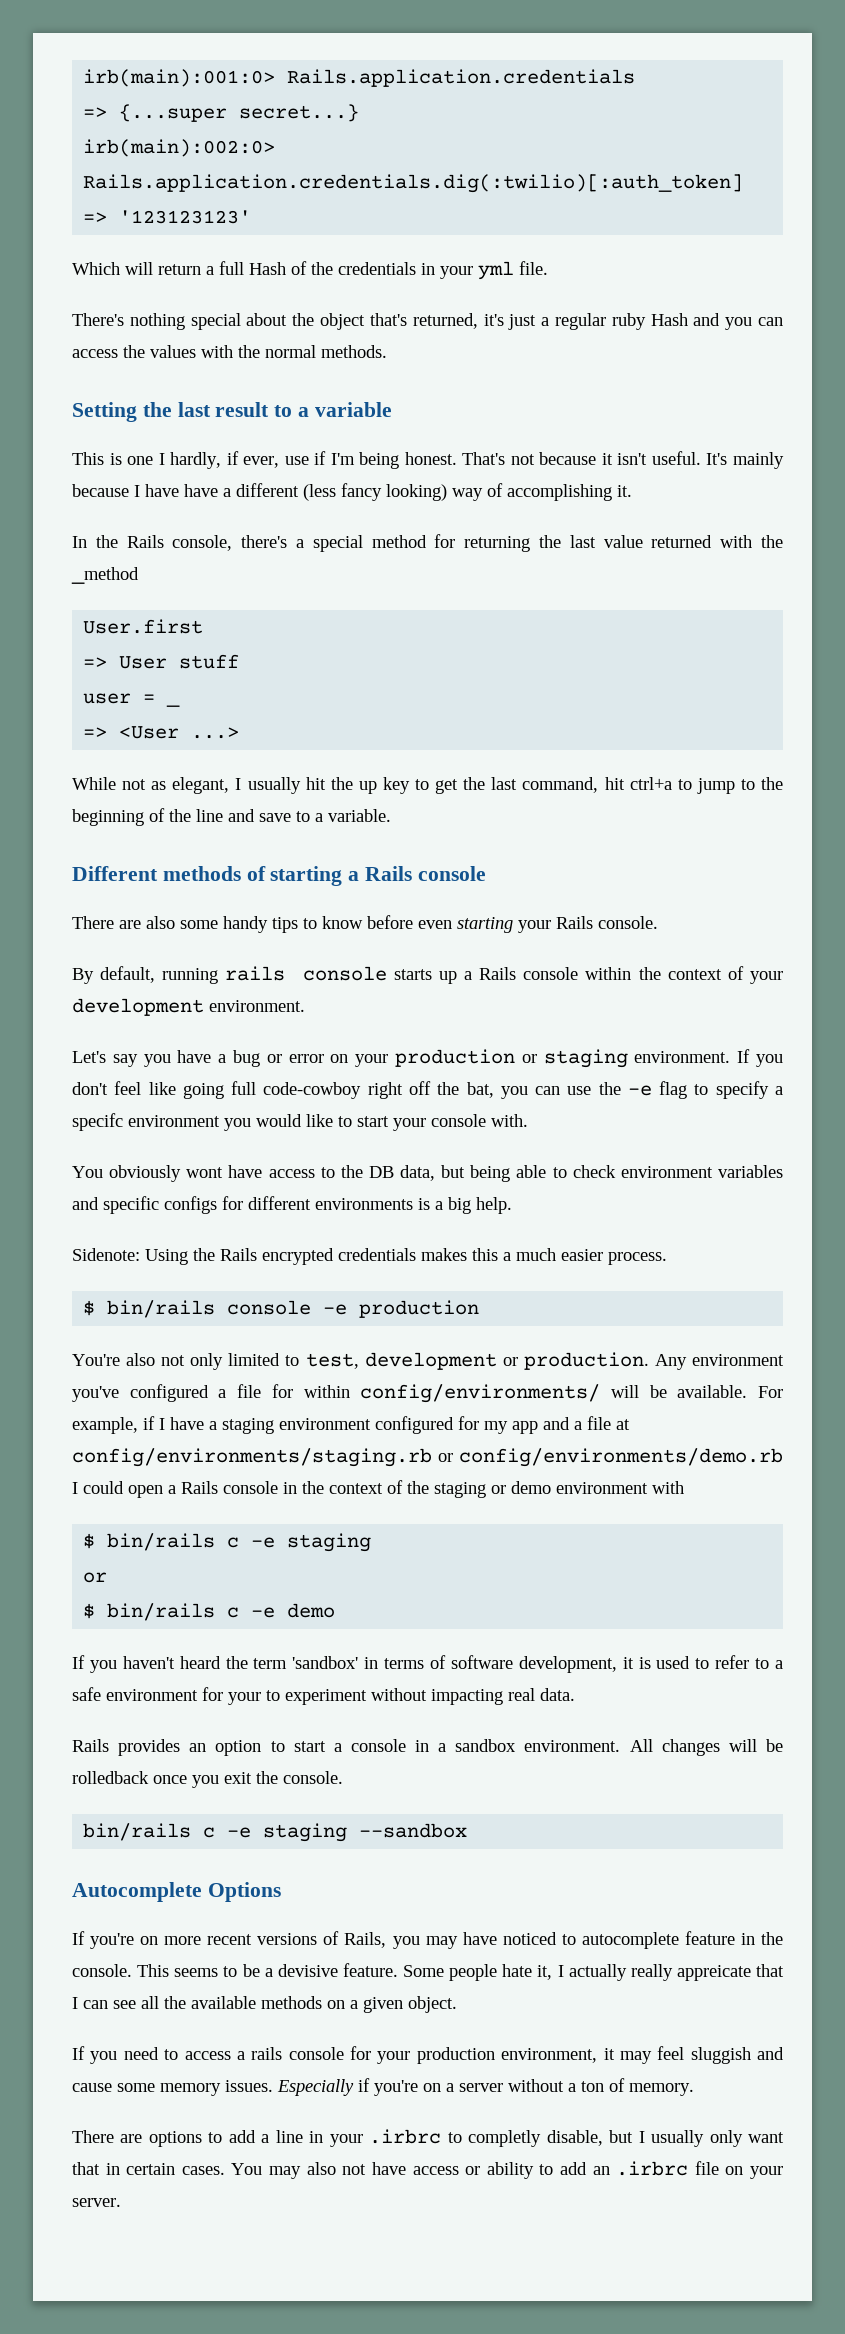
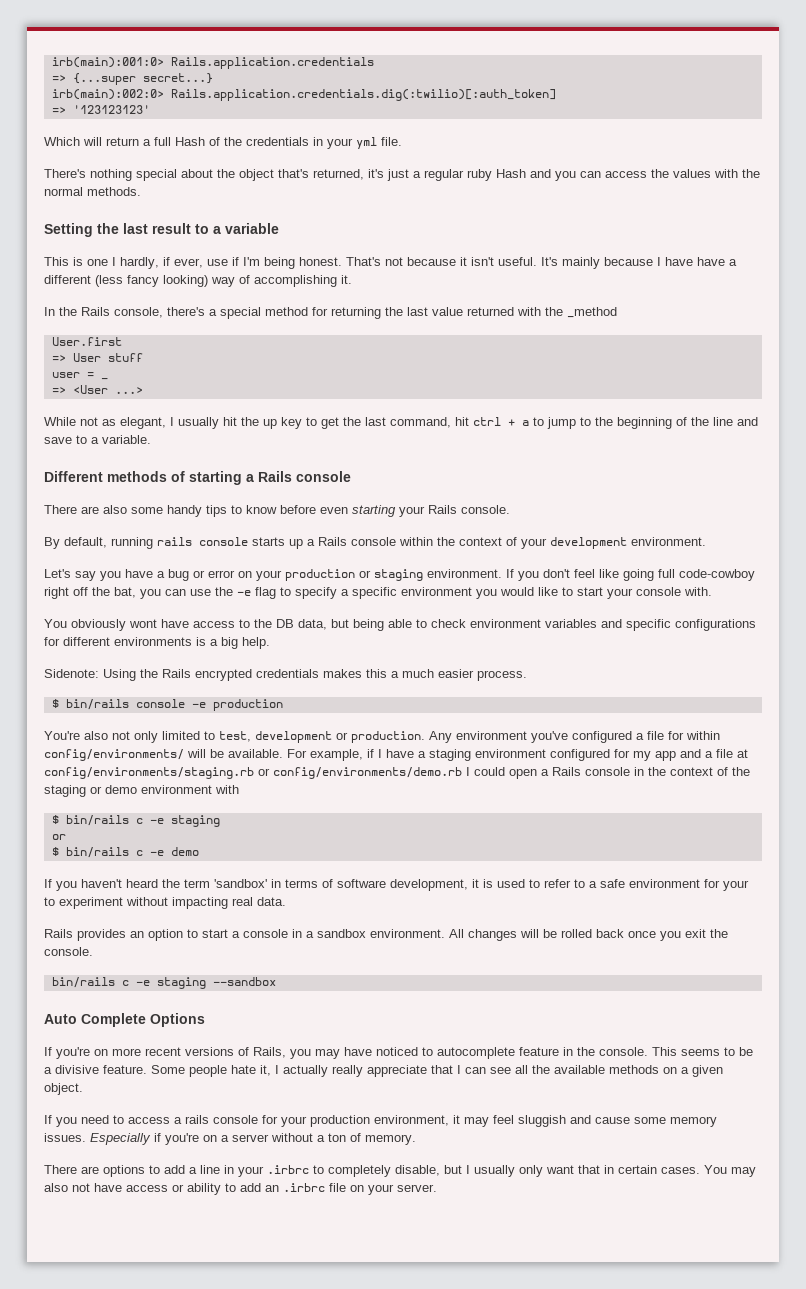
- While not as elegant, I usually hit the up key to get the last command, hit ctrl+a to jump to the beginning of the line and save to a variable.
+ While not as elegant, I usually hit the up key to get the last command, hit ctrl + a to jump to the beginning of the line and save to a variable.
- If you don't feel like going full code-cowboy right off the bat, you can use the -e flag to specify a specifc environment you would like to start your console with.
+ If you don't feel like going full code-cowboy right off the bat, you can use the -e flag to specify a specific environment you would like to start your console with.
- You obviously wont have access to the DB data, but being able to check environment variables and specific configs for different environments is a big help.
+ You obviously wont have access to the DB data, but being able to check environment variables and specific configurations for different environments is a big help.
- All changes will be rolledback once you exit the console.
+ All changes will be rolled back once you exit the console.
- Autocomplete Options
+ Auto Complete Options
- This seems to be a devisive feature.
+ This seems to be a divisive feature.
- Some people hate it, I actually really appreicate that I can see all the available methods on a given object.
+ Some people hate it, I actually really appreciate that I can see all the available methods on a given object.
- There are options to add a line in your .irbrc to completly disable, but I usually only want that in certain cases.
+ There are options to add a line in your .irbrc to completely disable, but I usually only want that in certain cases.

